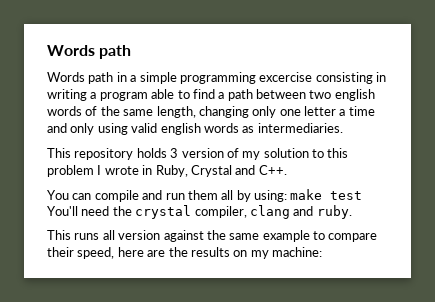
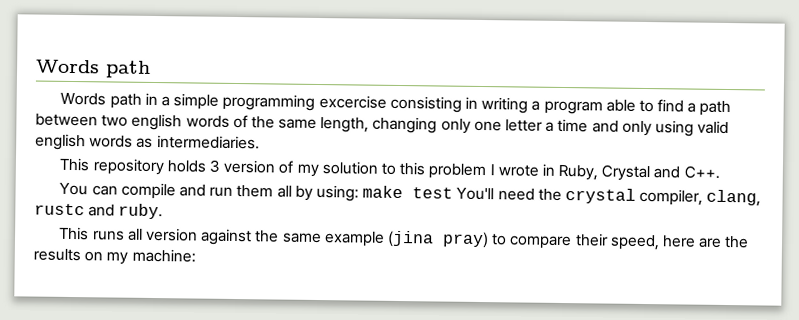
- You can compile and run them all by using: make test You'll need the crystal compiler, clang and ruby.
+ You can compile and run them all by using: make test You'll need the crystal compiler, clang, rustc and ruby.
- This runs all version against the same example to compare their speed, here are the results on my machine:
+ This runs all version against the same example (jina pray) to compare their speed, here are the results on my machine:

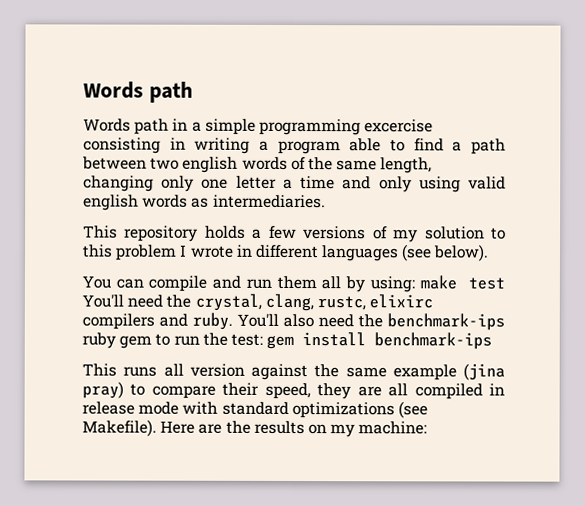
- This repository holds 3 version of my solution to this problem I wrote in Ruby, Crystal and C++.
+ This repository holds a few versions of my solution to this problem I wrote in different languages (see below).
- You can compile and run them all by using: make test You'll need the crystal compiler, clang, rustc and ruby.
+ You can compile and run them all by using: make test You'll need the crystal, clang, rustc, elixirc compilers and ruby. You'll also need the benchmark-ips ruby gem to run the test: gem install benchmark-ips
- This runs all version against the same example (jina pray) to compare their speed, here are the results on my machine:
+ This runs all version against the same example (jina pray) to compare their speed, they are all compiled in release mode with standard optimizations (see Makefile). Here are the results on my machine:

